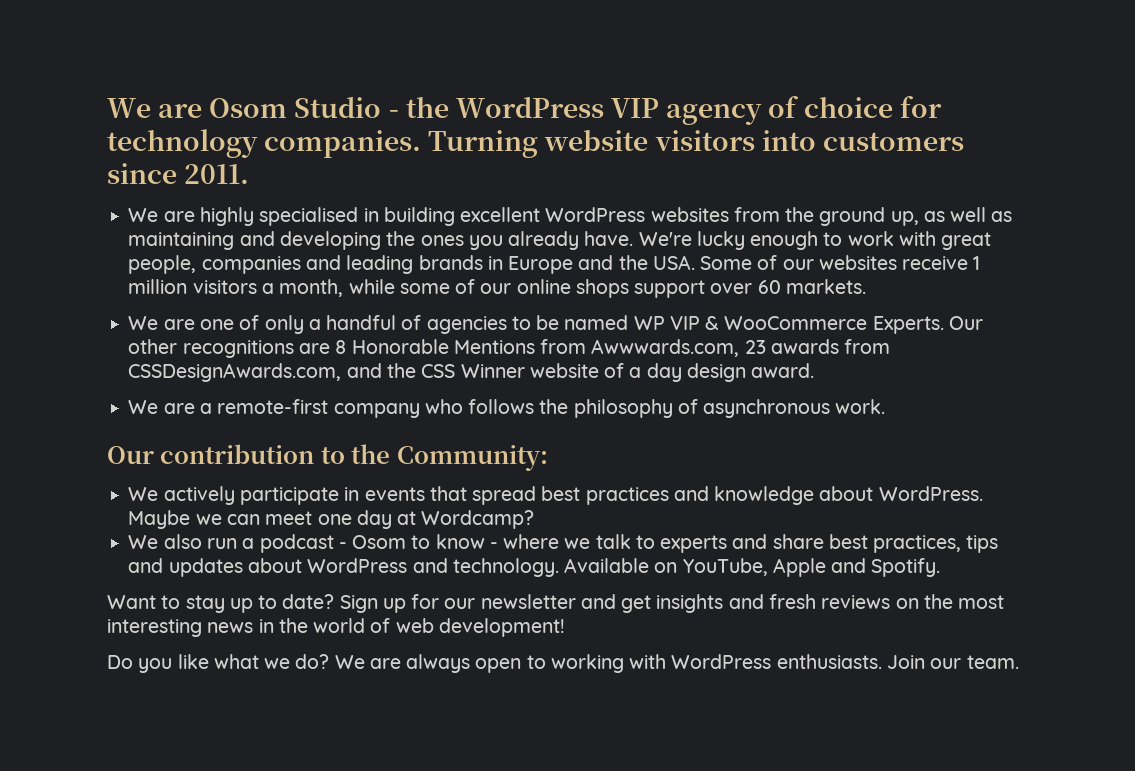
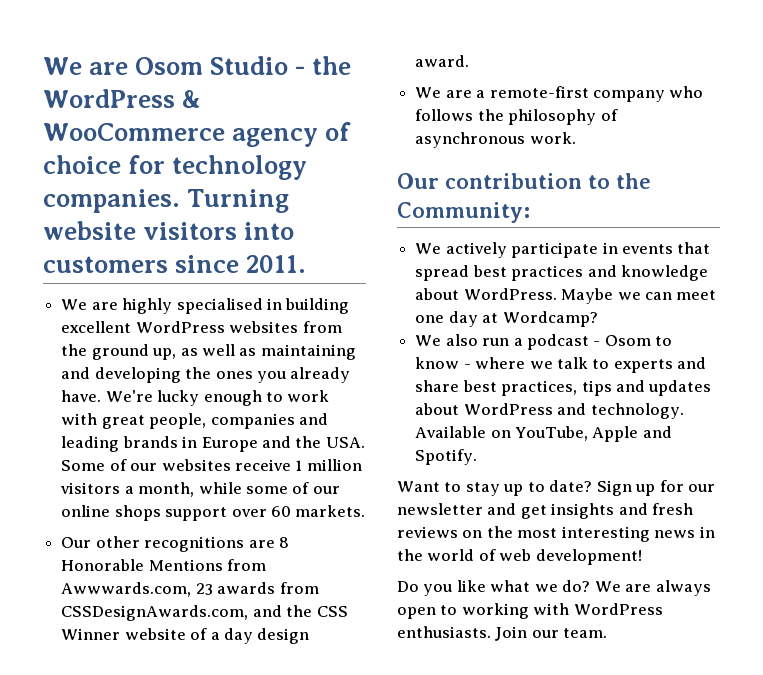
- We are Osom Studio - the WordPress VIP agency of choice for technology companies.
+ We are Osom Studio - the WordPress & WooCommerce agency of choice for technology companies.
- We are one of only a handful of agencies to be named WP VIP & WooCommerce Experts.

